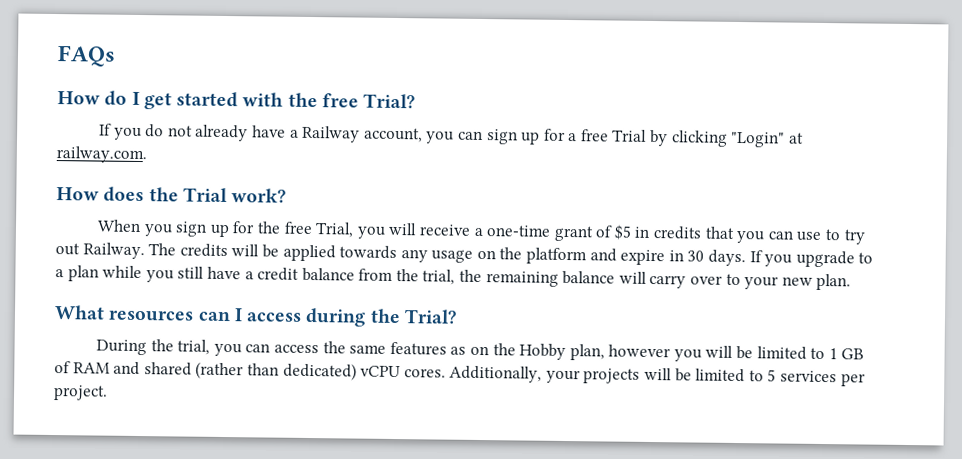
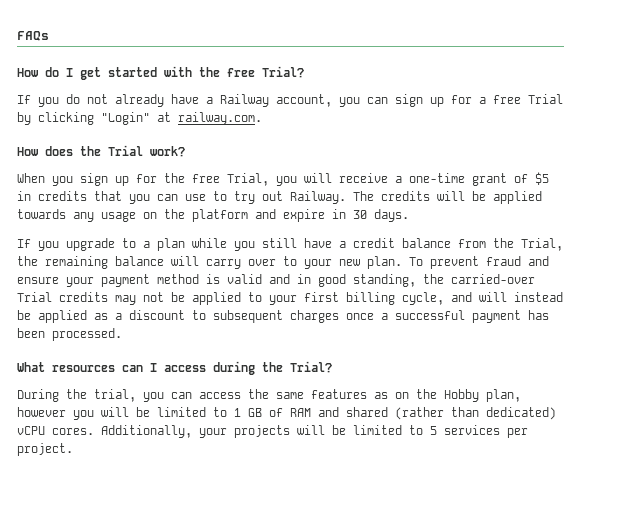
- The credits will be applied towards any usage on the platform and expire in 30 days. If you upgrade to a plan while you still have a credit balance from the trial, the remaining balance will carry over to your new plan.
+ The credits will be applied towards any usage on the platform and expire in 30 days.
+ If you upgrade to a plan while you still have a credit balance from the Trial, the remaining balance will carry over to your new plan. To prevent fraud and ensure your payment method is valid and in good standing, the carried-over Trial credits may not be applied to your first billing cycle, and will instead be applied as a discount to subsequent charges once a successful payment has been processed.

